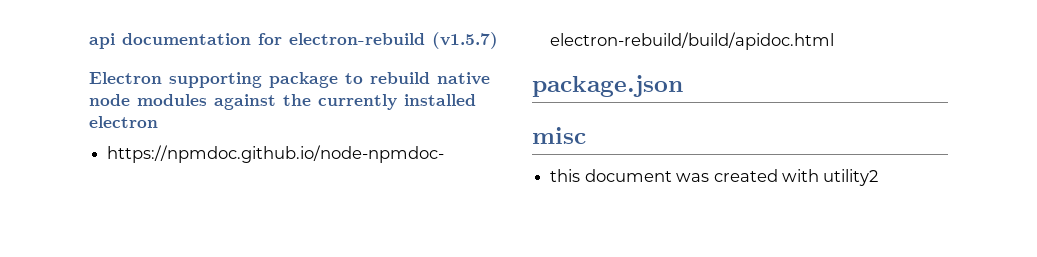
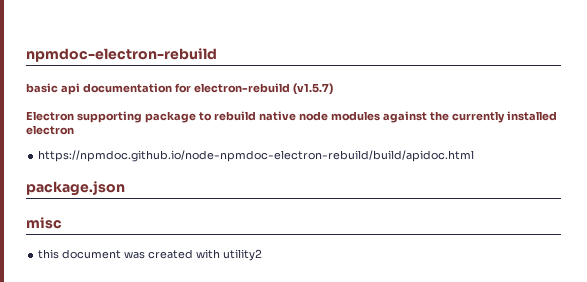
- api documentation for electron-rebuild (v1.5.7)
+ npmdoc-electron-rebuild
+ basic api documentation for electron-rebuild (v1.5.7)

